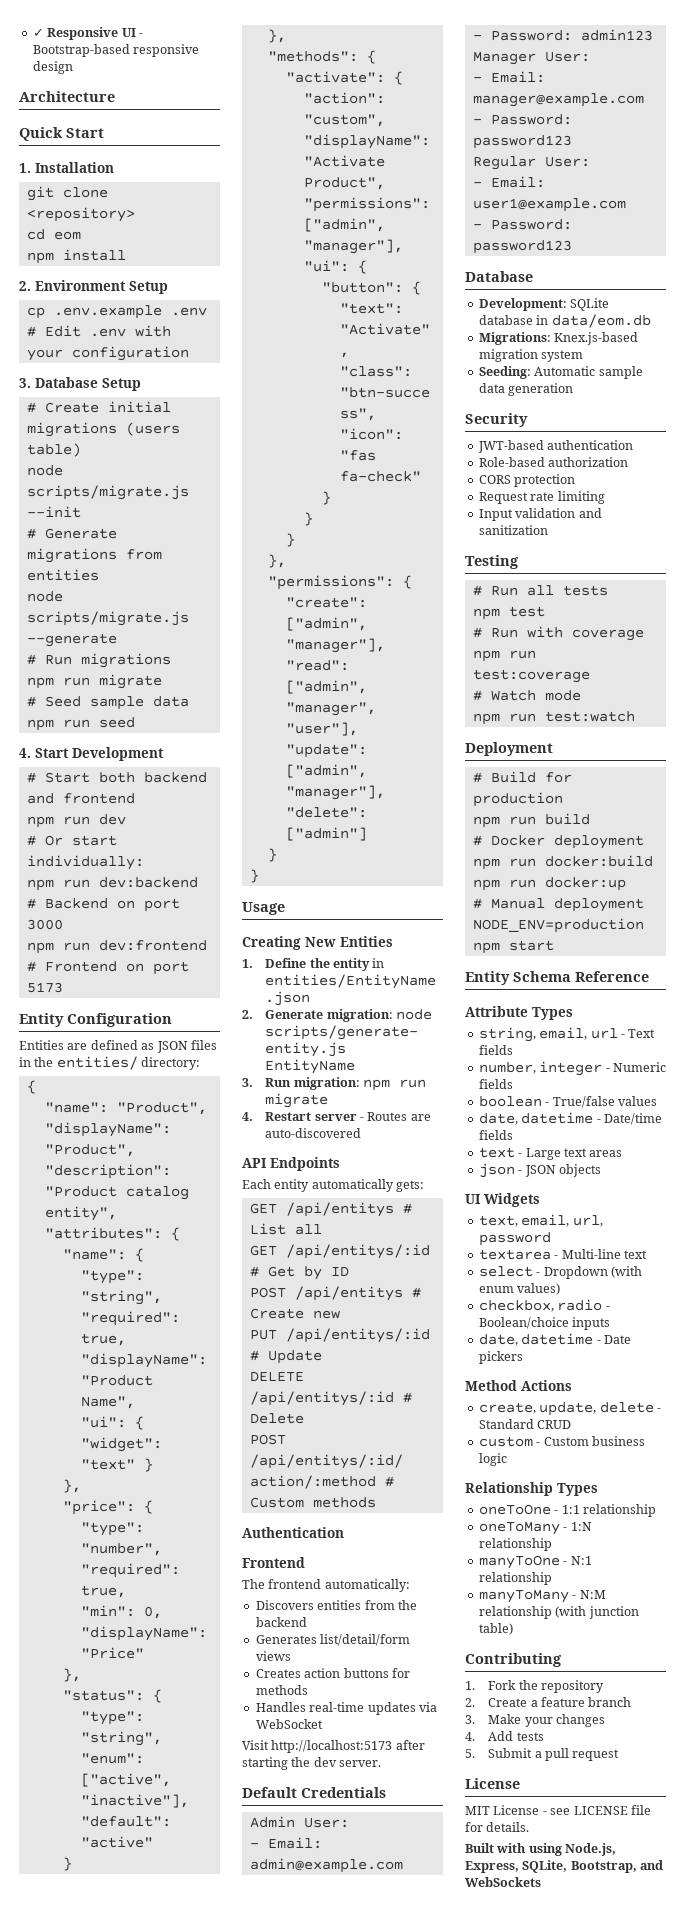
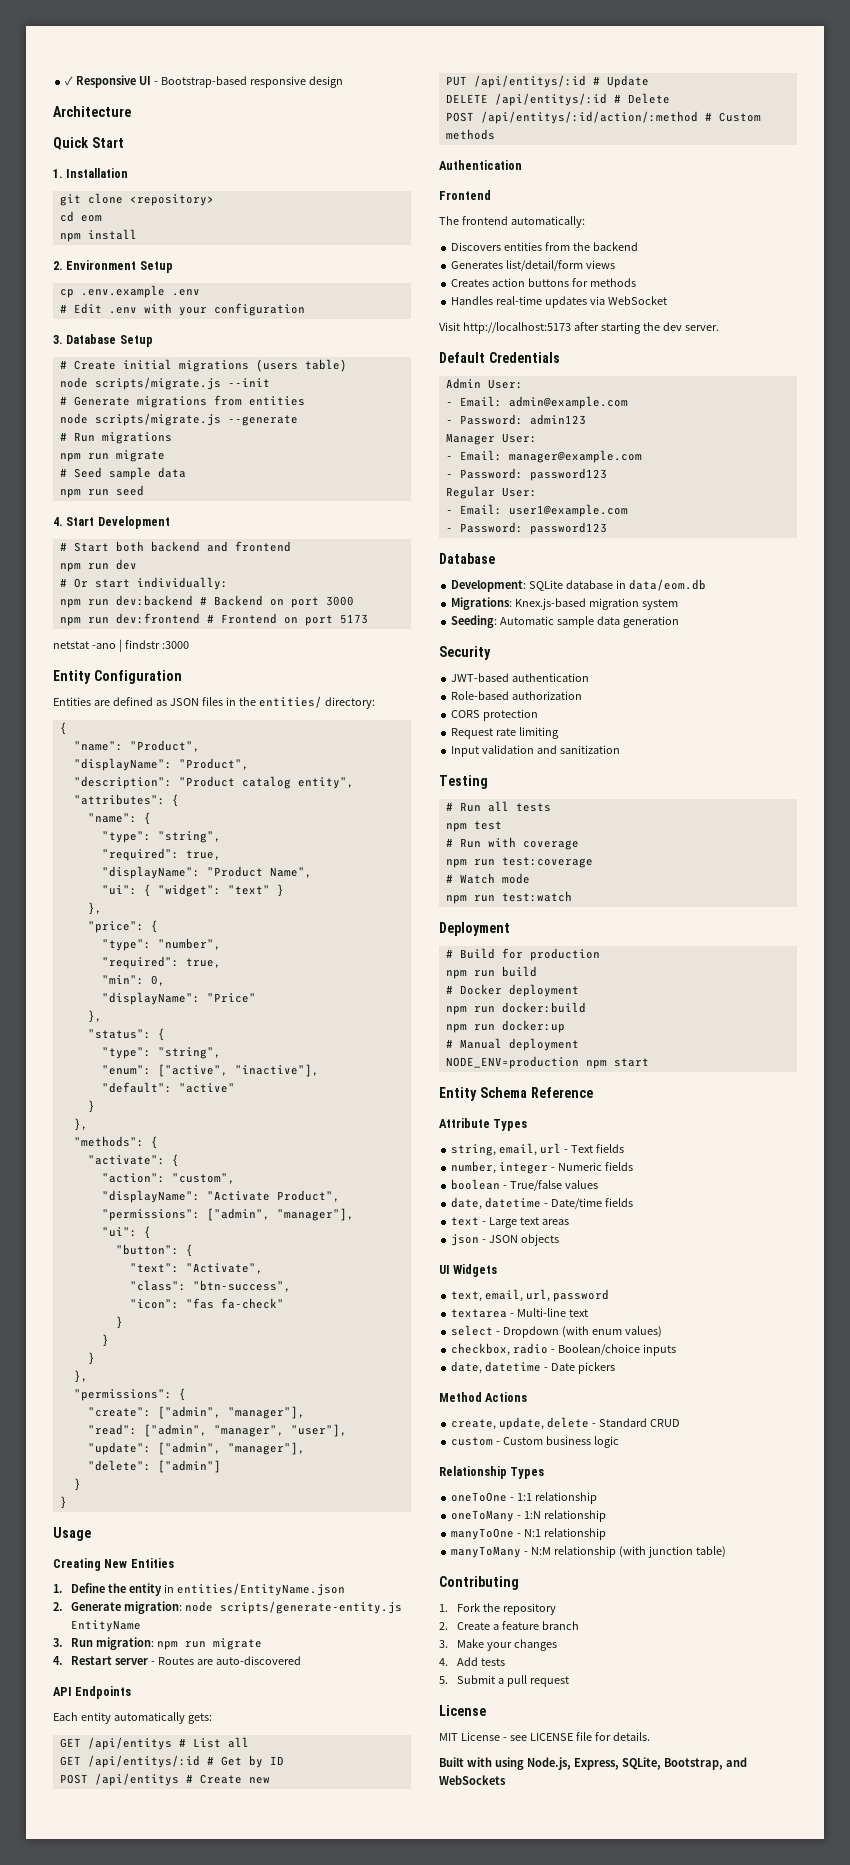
+ netstat -ano | findstr :3000

